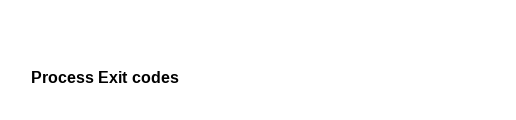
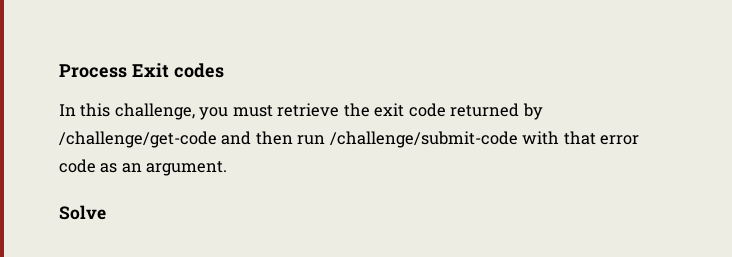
+ In this challenge, you must retrieve the exit code returned by /challenge/get-code and then run /challenge/submit-code with that error code as an argument.
+ Solve

